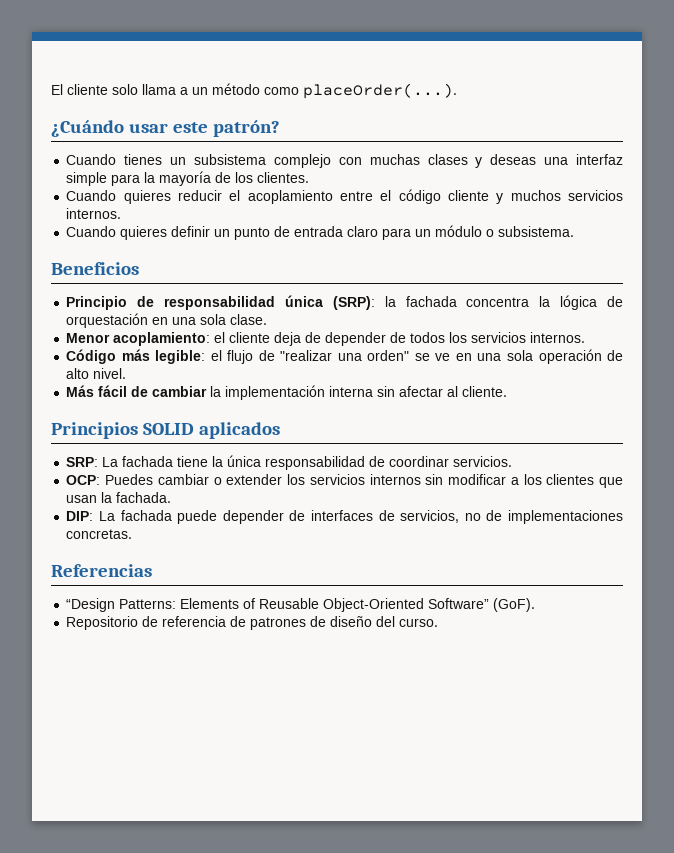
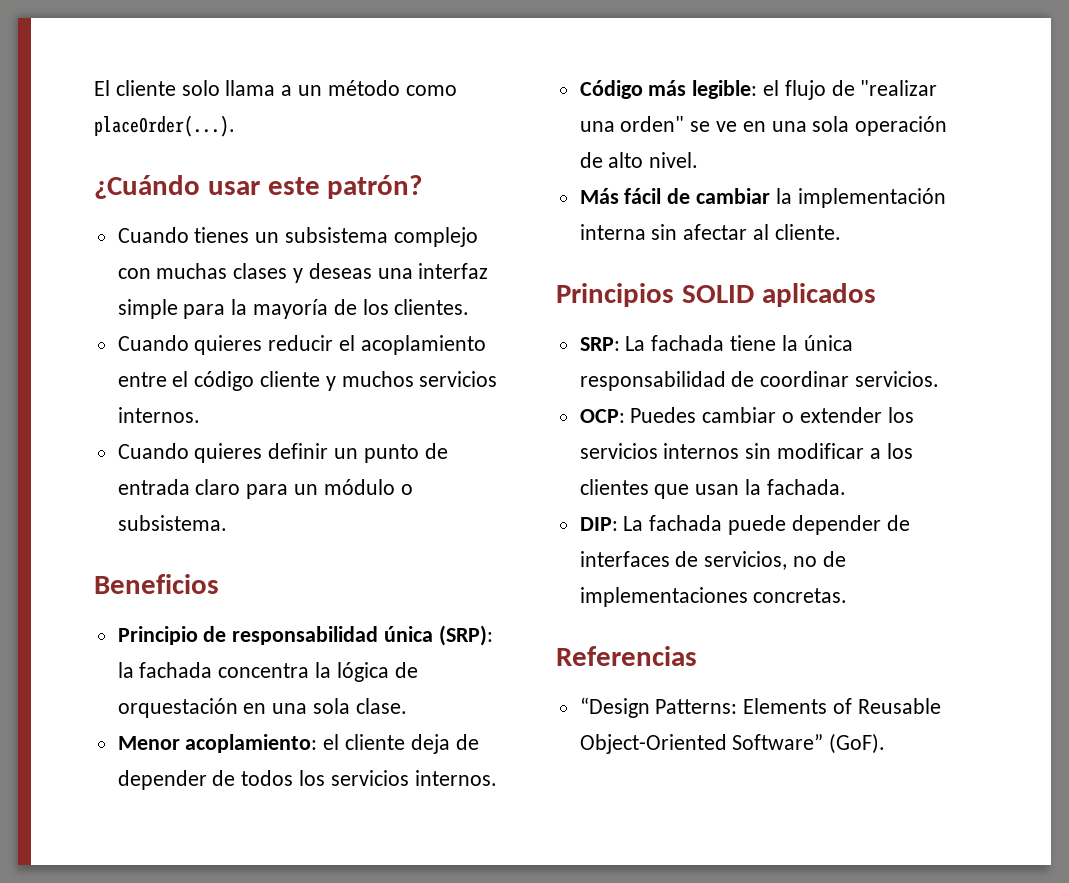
- Repositorio de referencia de patrones de diseño del curso.

